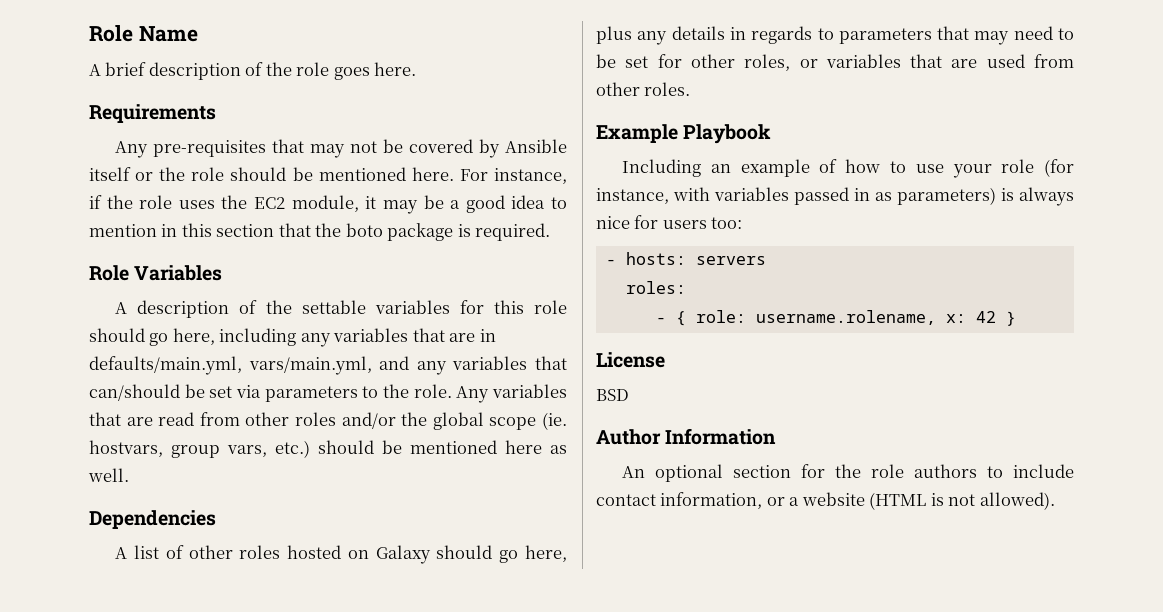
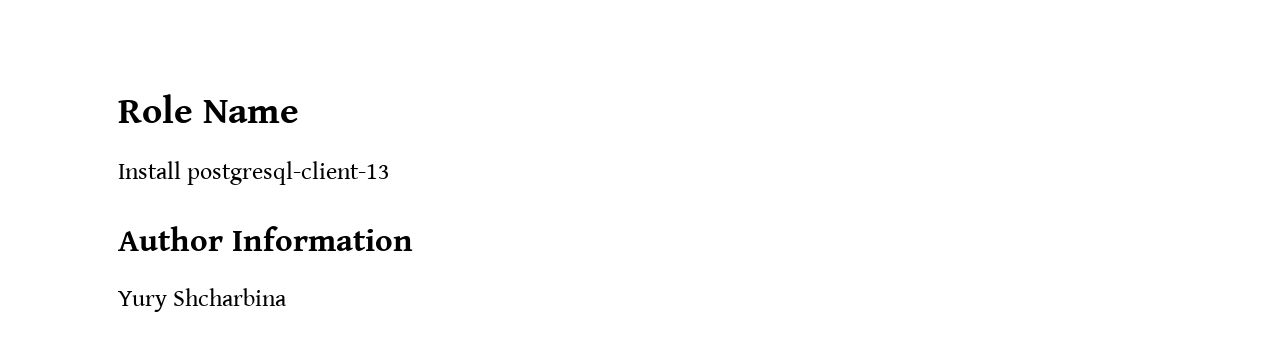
- A brief description of the role goes here.
- Requirements
- Any pre-requisites that may not be covered by Ansible itself or the role should be mentioned here. For instance, if the role uses the EC2 module, it may be a good idea to mention in this section that the boto package is required.
- Role Variables
- A description of the settable variables for this role should go here, including any variables that are in defaults/main.yml, vars/main.yml, and any variables that can/should be set via parameters to the role. Any variables that are read from other roles and/or the global scope (ie. hostvars, group vars, etc.) should be mentioned here as well.
- Dependencies
- A list of other roles hosted on Galaxy should go here, plus any details in regards to parameters that may need to be set for other roles, or variables that are used from other roles.
- Example Playbook
- Including an example of how to use your role (for instance, with variables passed in as parameters) is always nice for users too:
- - hosts: servers
- roles:
- - { role: username.rolename, x: 42 }
- License
- BSD
+ Install postgresql-client-13
  Author Information
- An optional section for the role authors to include contact information, or a website (HTML is not allowed).
+ Yury Shcharbina

